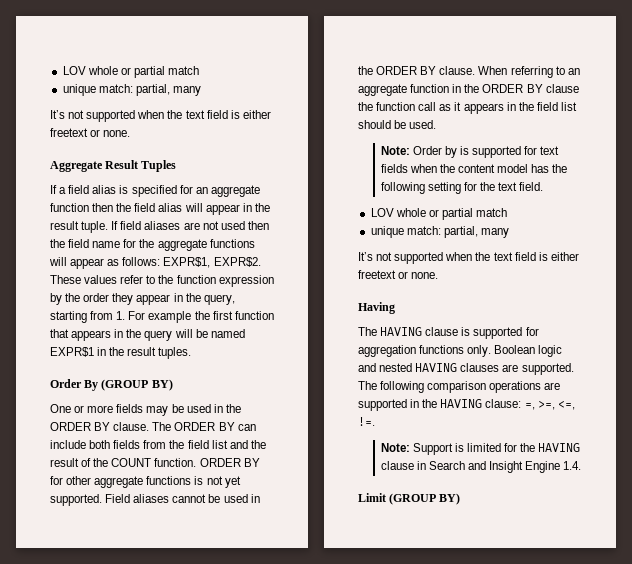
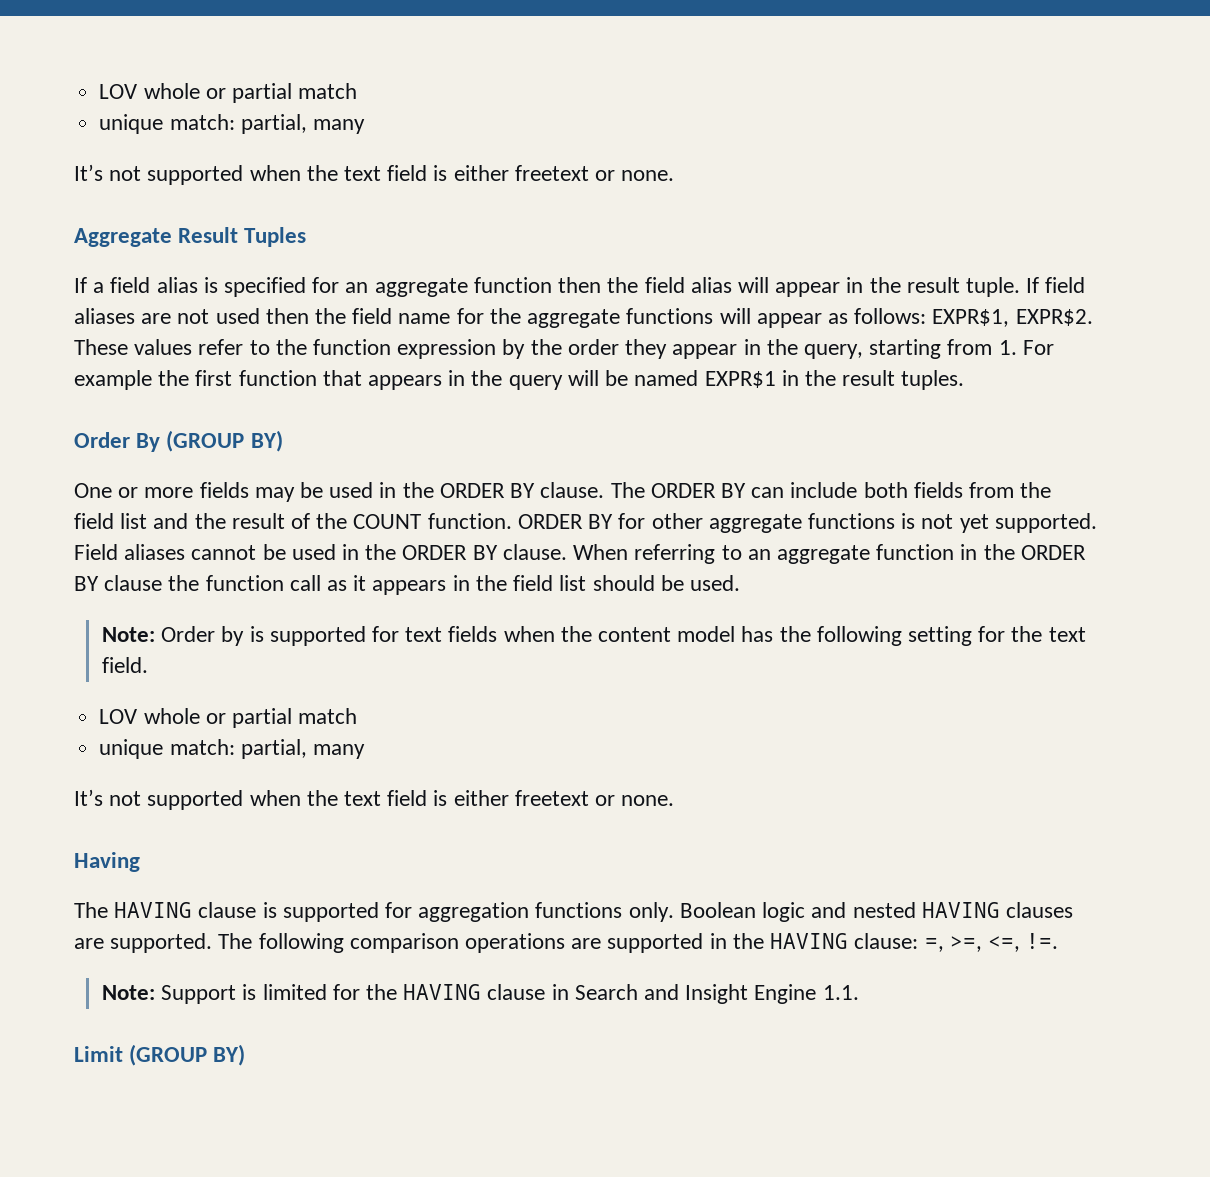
- Note: Support is limited for the HAVING clause in Search and Insight Engine 1.4.
+ Note: Support is limited for the HAVING clause in Search and Insight Engine 1.1.

